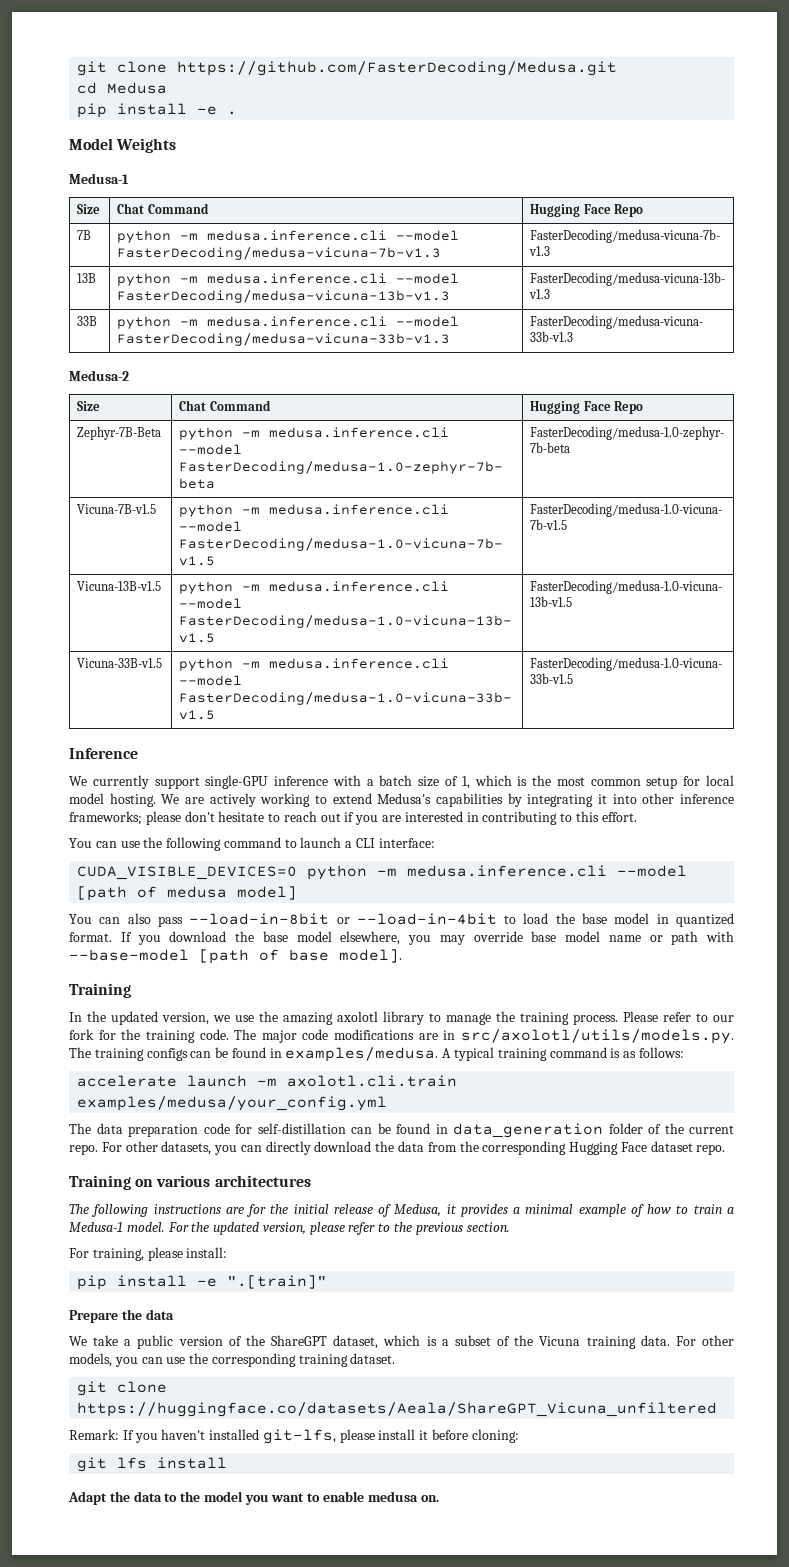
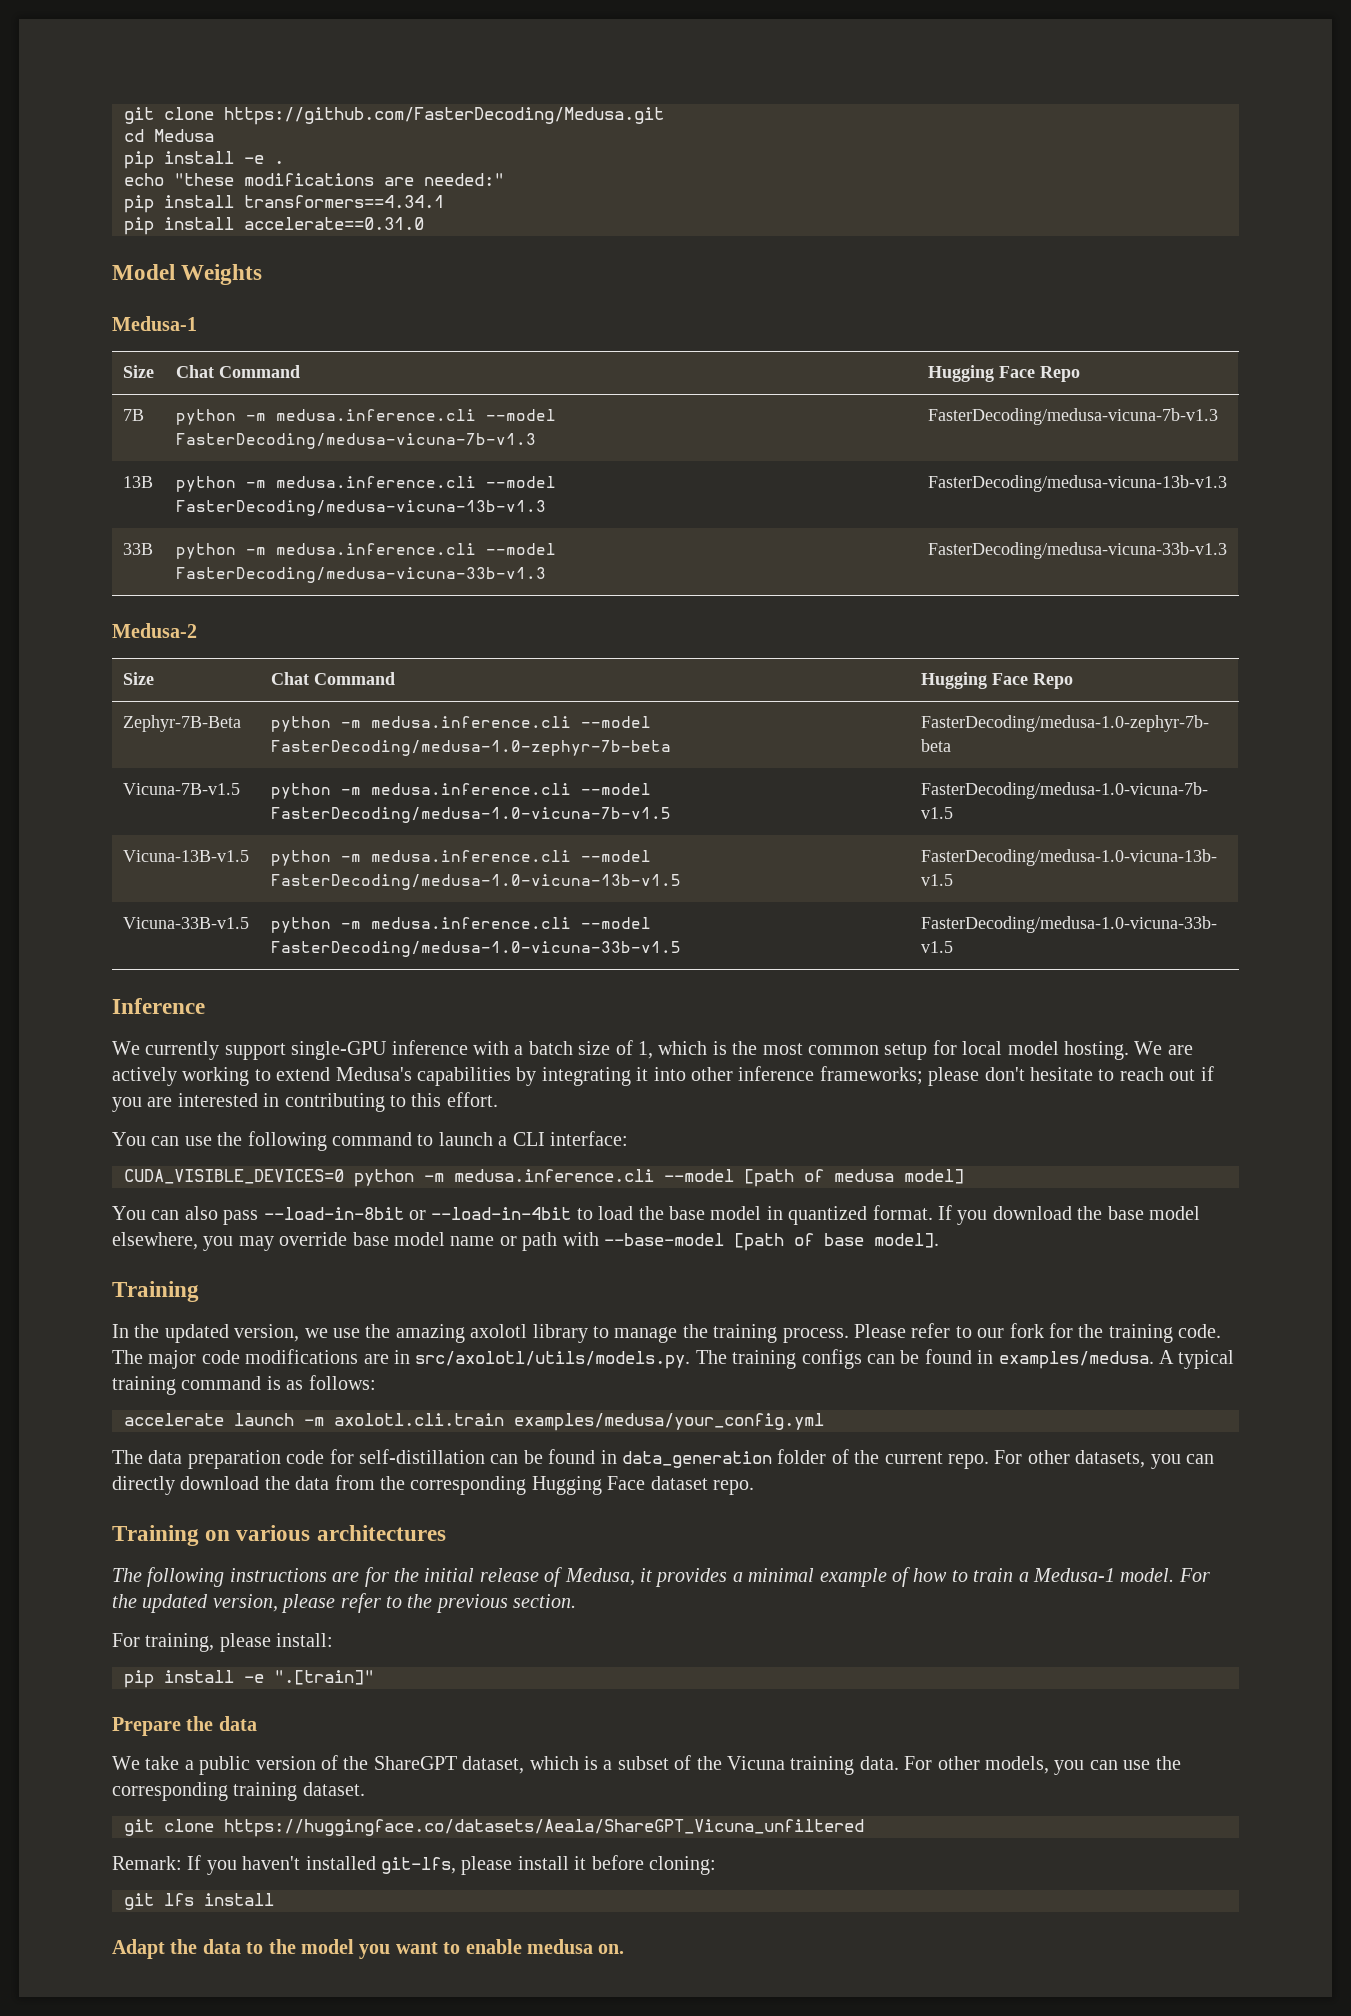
+ echo "these modifications are needed:"
+ pip install transformers==4.34.1
+ pip install accelerate==0.31.0

